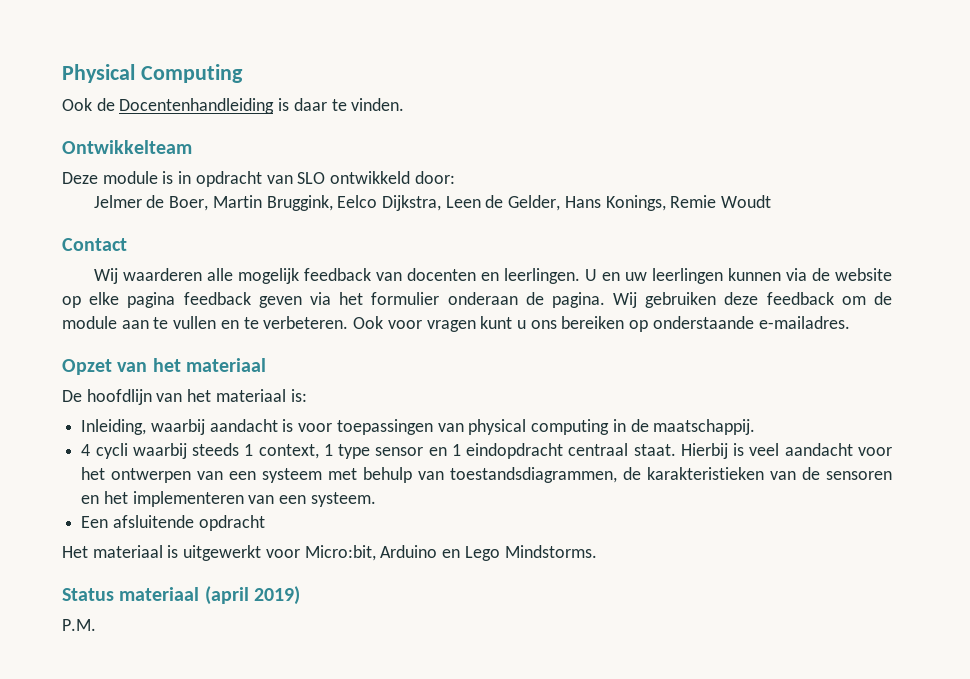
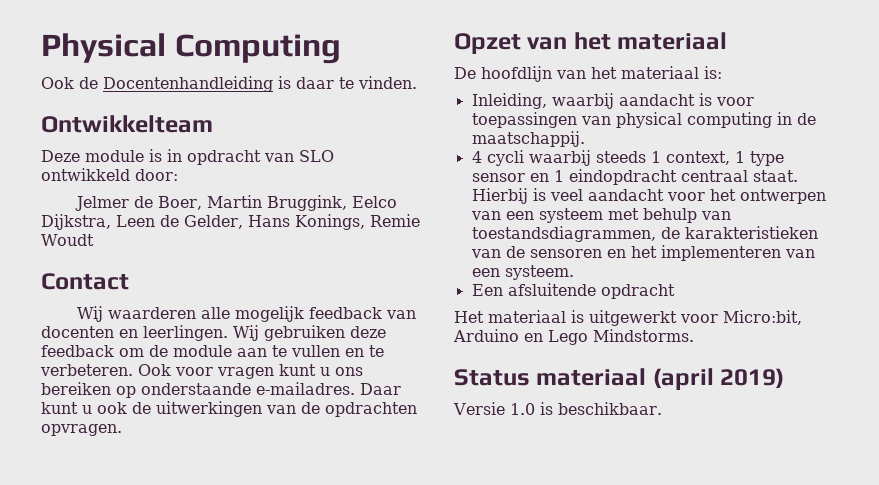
- U en uw leerlingen kunnen via de website op elke pagina feedback geven via het formulier onderaan de pagina.
+ Daar kunt u ook de uitwerkingen van de opdrachten opvragen.
- P.M.
+ Versie 1.0 is beschikbaar.

